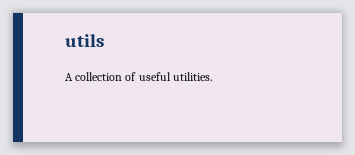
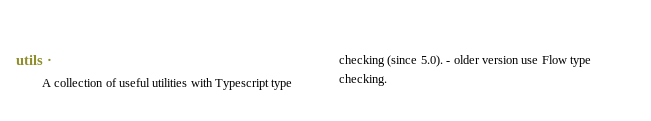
- utils
+ utils ·
- A collection of useful utilities.
+ A collection of useful utilities with Typescript type checking (since 5.0). - older version use Flow type checking.

